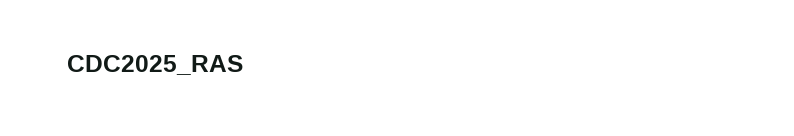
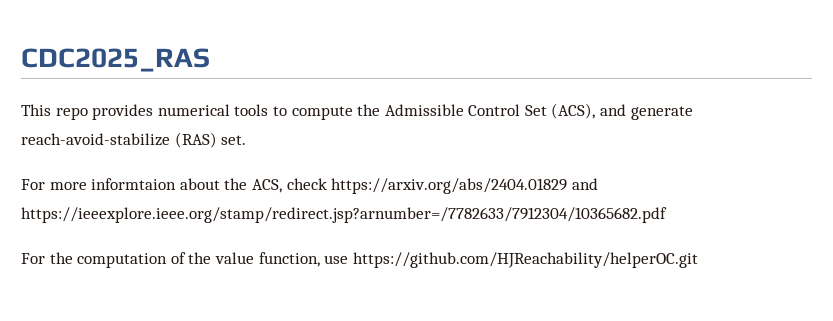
+ This repo provides numerical tools to compute the Admissible Control Set (ACS), and generate reach-avoid-stabilize (RAS) set.
+ For more informtaion about the ACS, check https://arxiv.org/abs/2404.01829 and https://ieeexplore.ieee.org/stamp/redirect.jsp?arnumber=/7782633/7912304/10365682.pdf
+ For the computation of the value function, use https://github.com/HJReachability/helperOC.git

